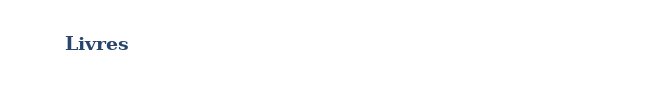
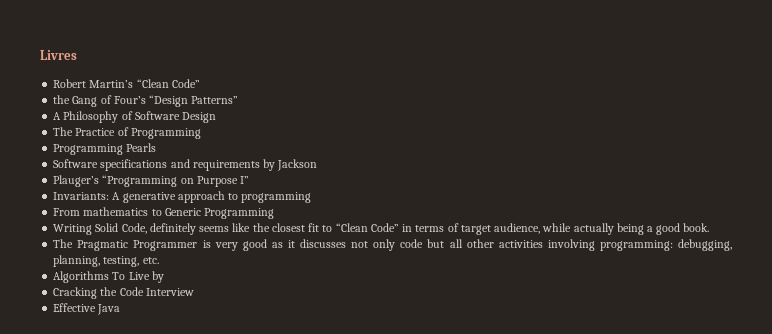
+ Robert Martin’s “Clean Code”
+ the Gang of Four’s “Design Patterns”
+ A Philosophy of Software Design
+ The Practice of Programming
+ Programming Pearls
+ Software specifications and requirements by Jackson
+ Plauger’s “Programming on Purpose I”
+ Invariants: A generative approach to programming
+ From mathematics to Generic Programming
+ Writing Solid Code, definitely seems like the closest fit to “Clean Code” in terms of target audience, while actually being a good book.
+ The Pragmatic Programmer is very good as it discusses not only code but all other activities involving programming: debugging, planning, testing, etc.
+ Algorithms To Live by
+ Cracking the Code Interview
+ Effective Java

